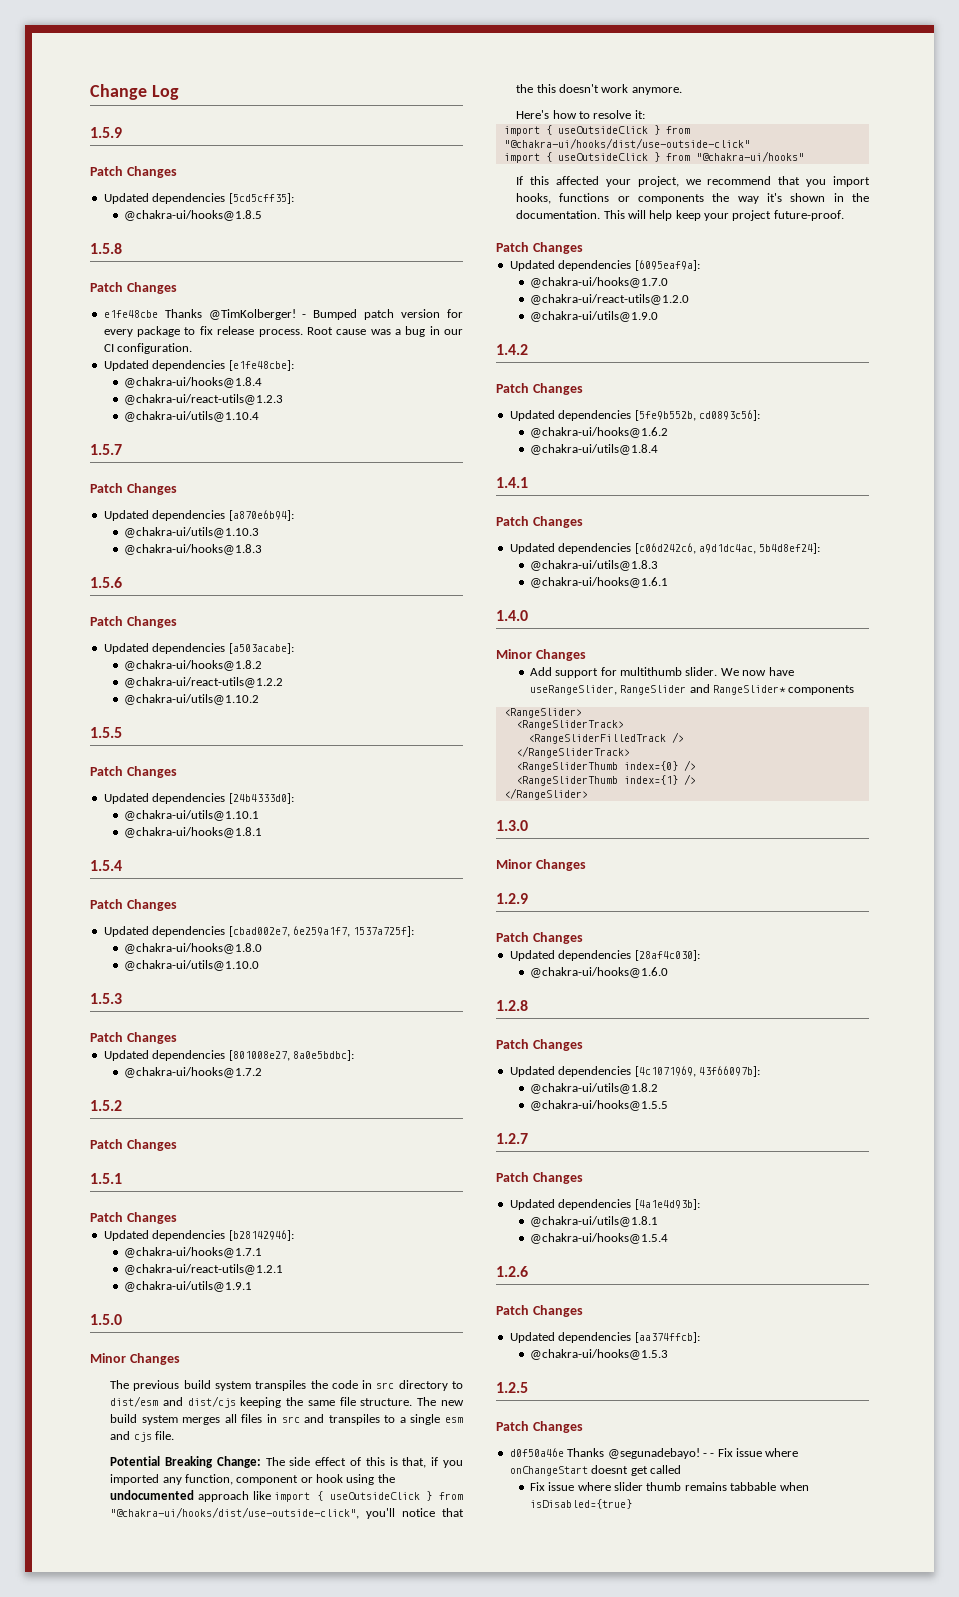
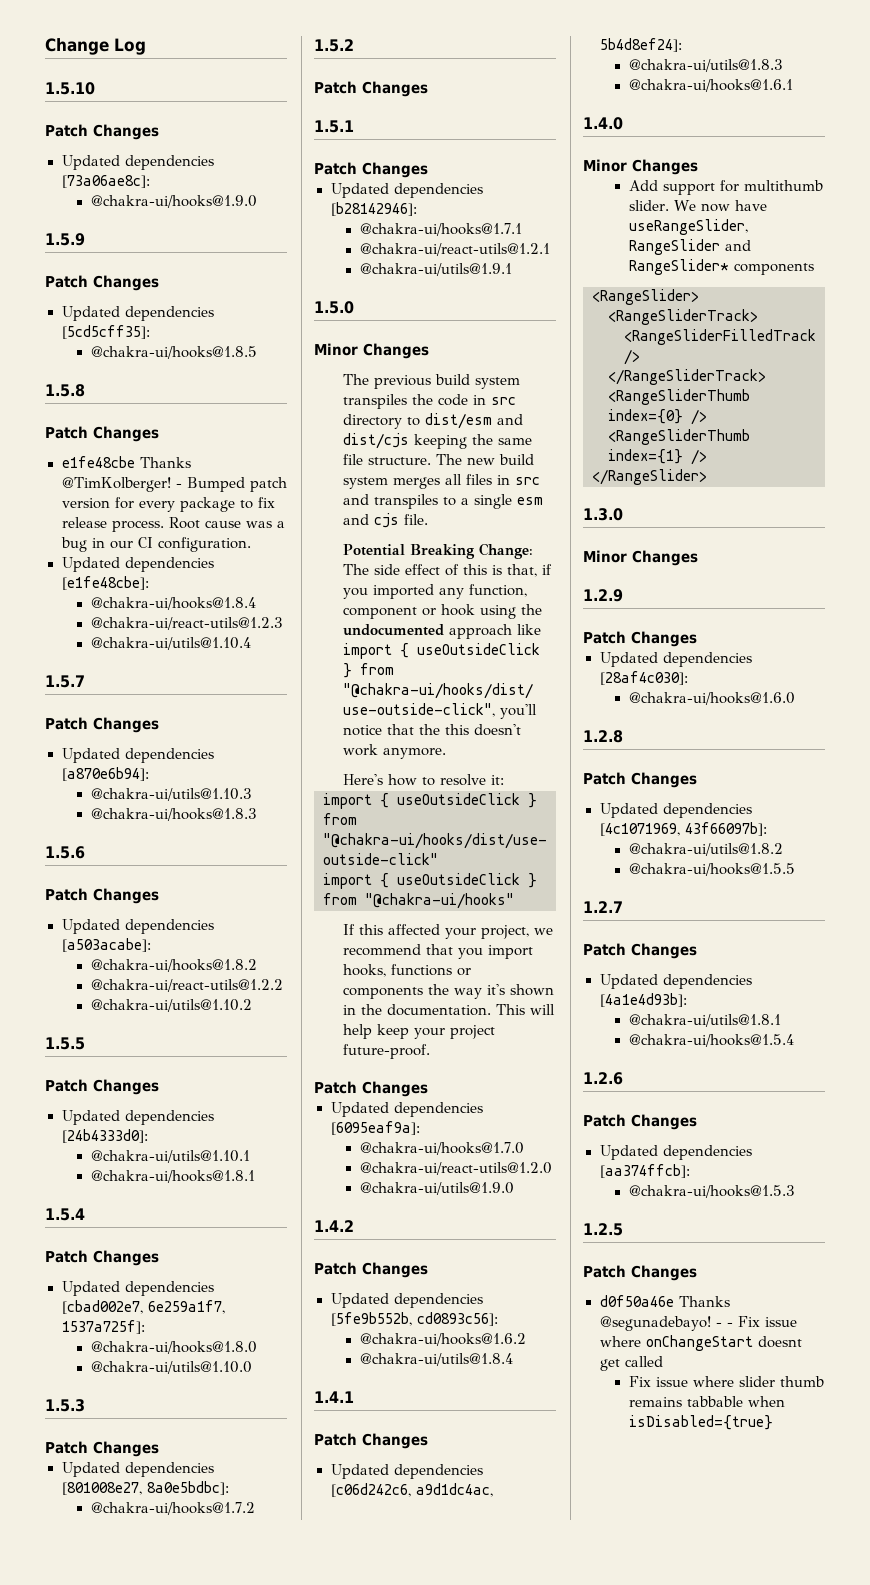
+ 1.5.10
+ Patch Changes
+ Updated dependencies [73a06ae8c]:
+ @chakra-ui/hooks@1.9.0

